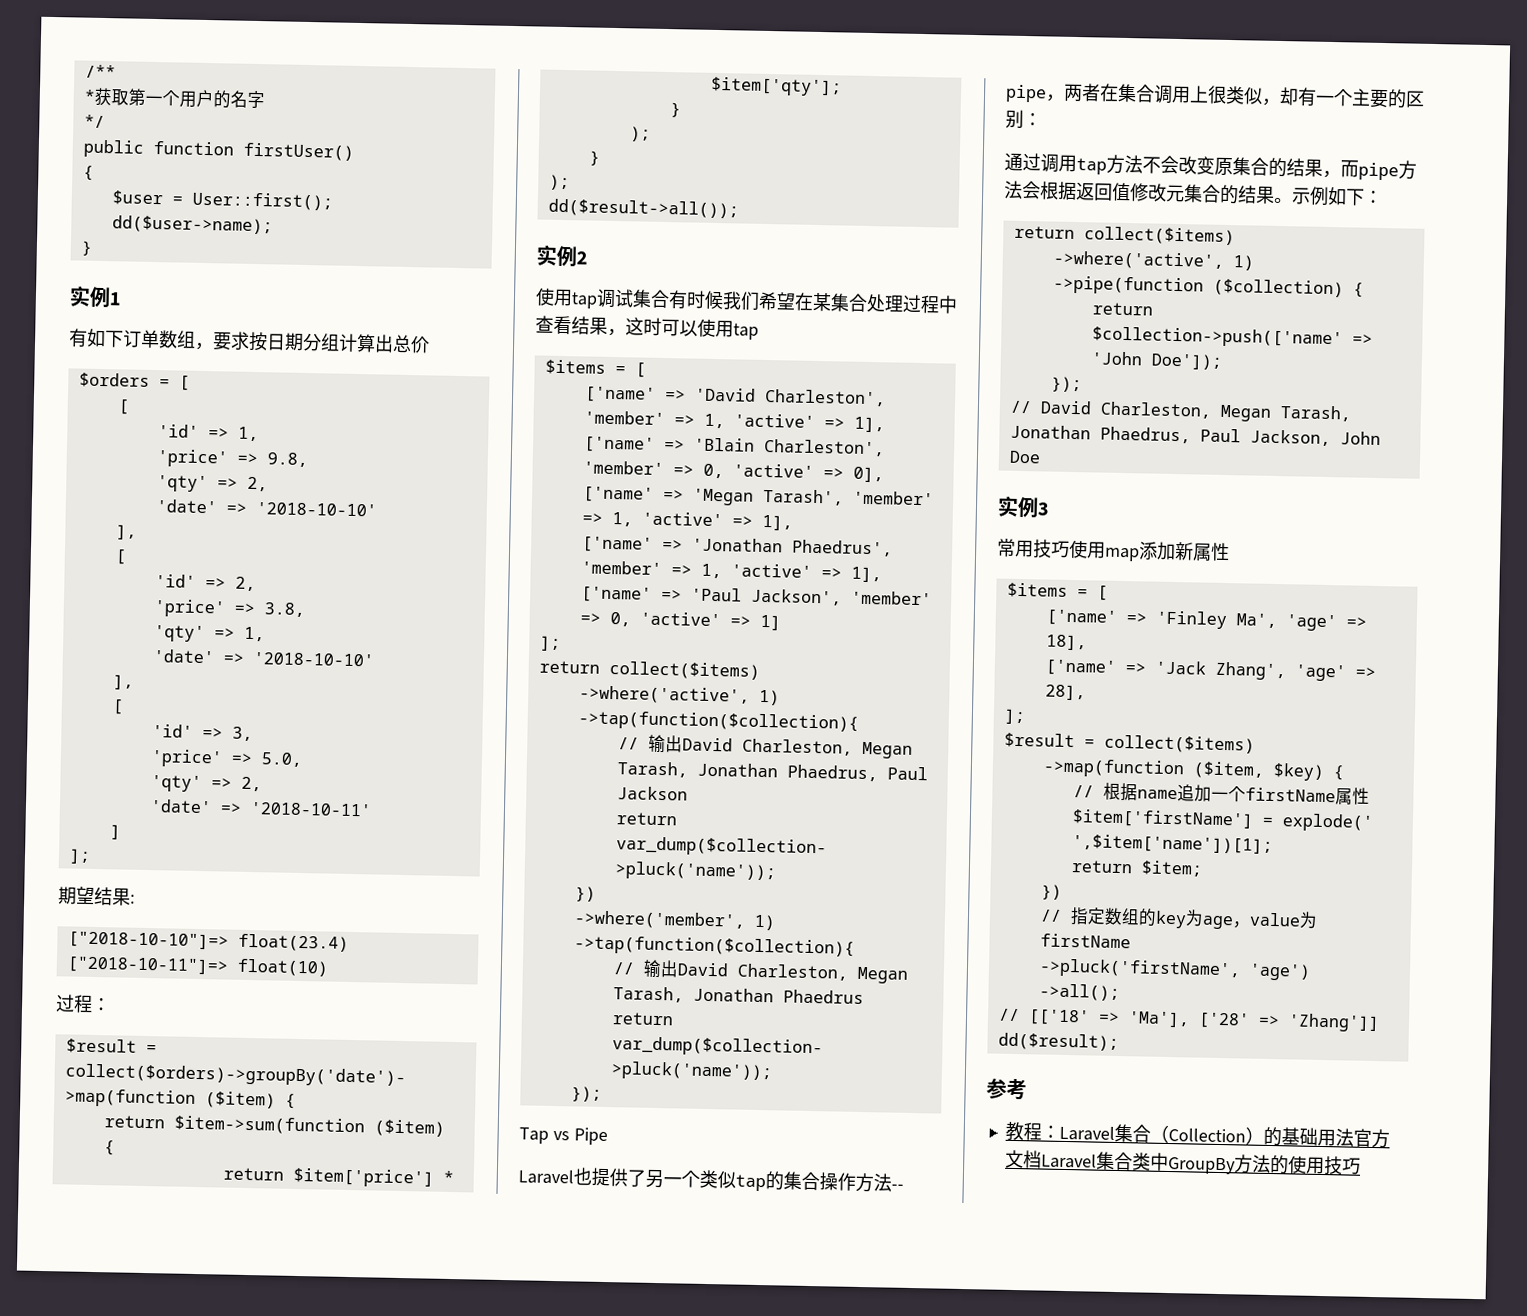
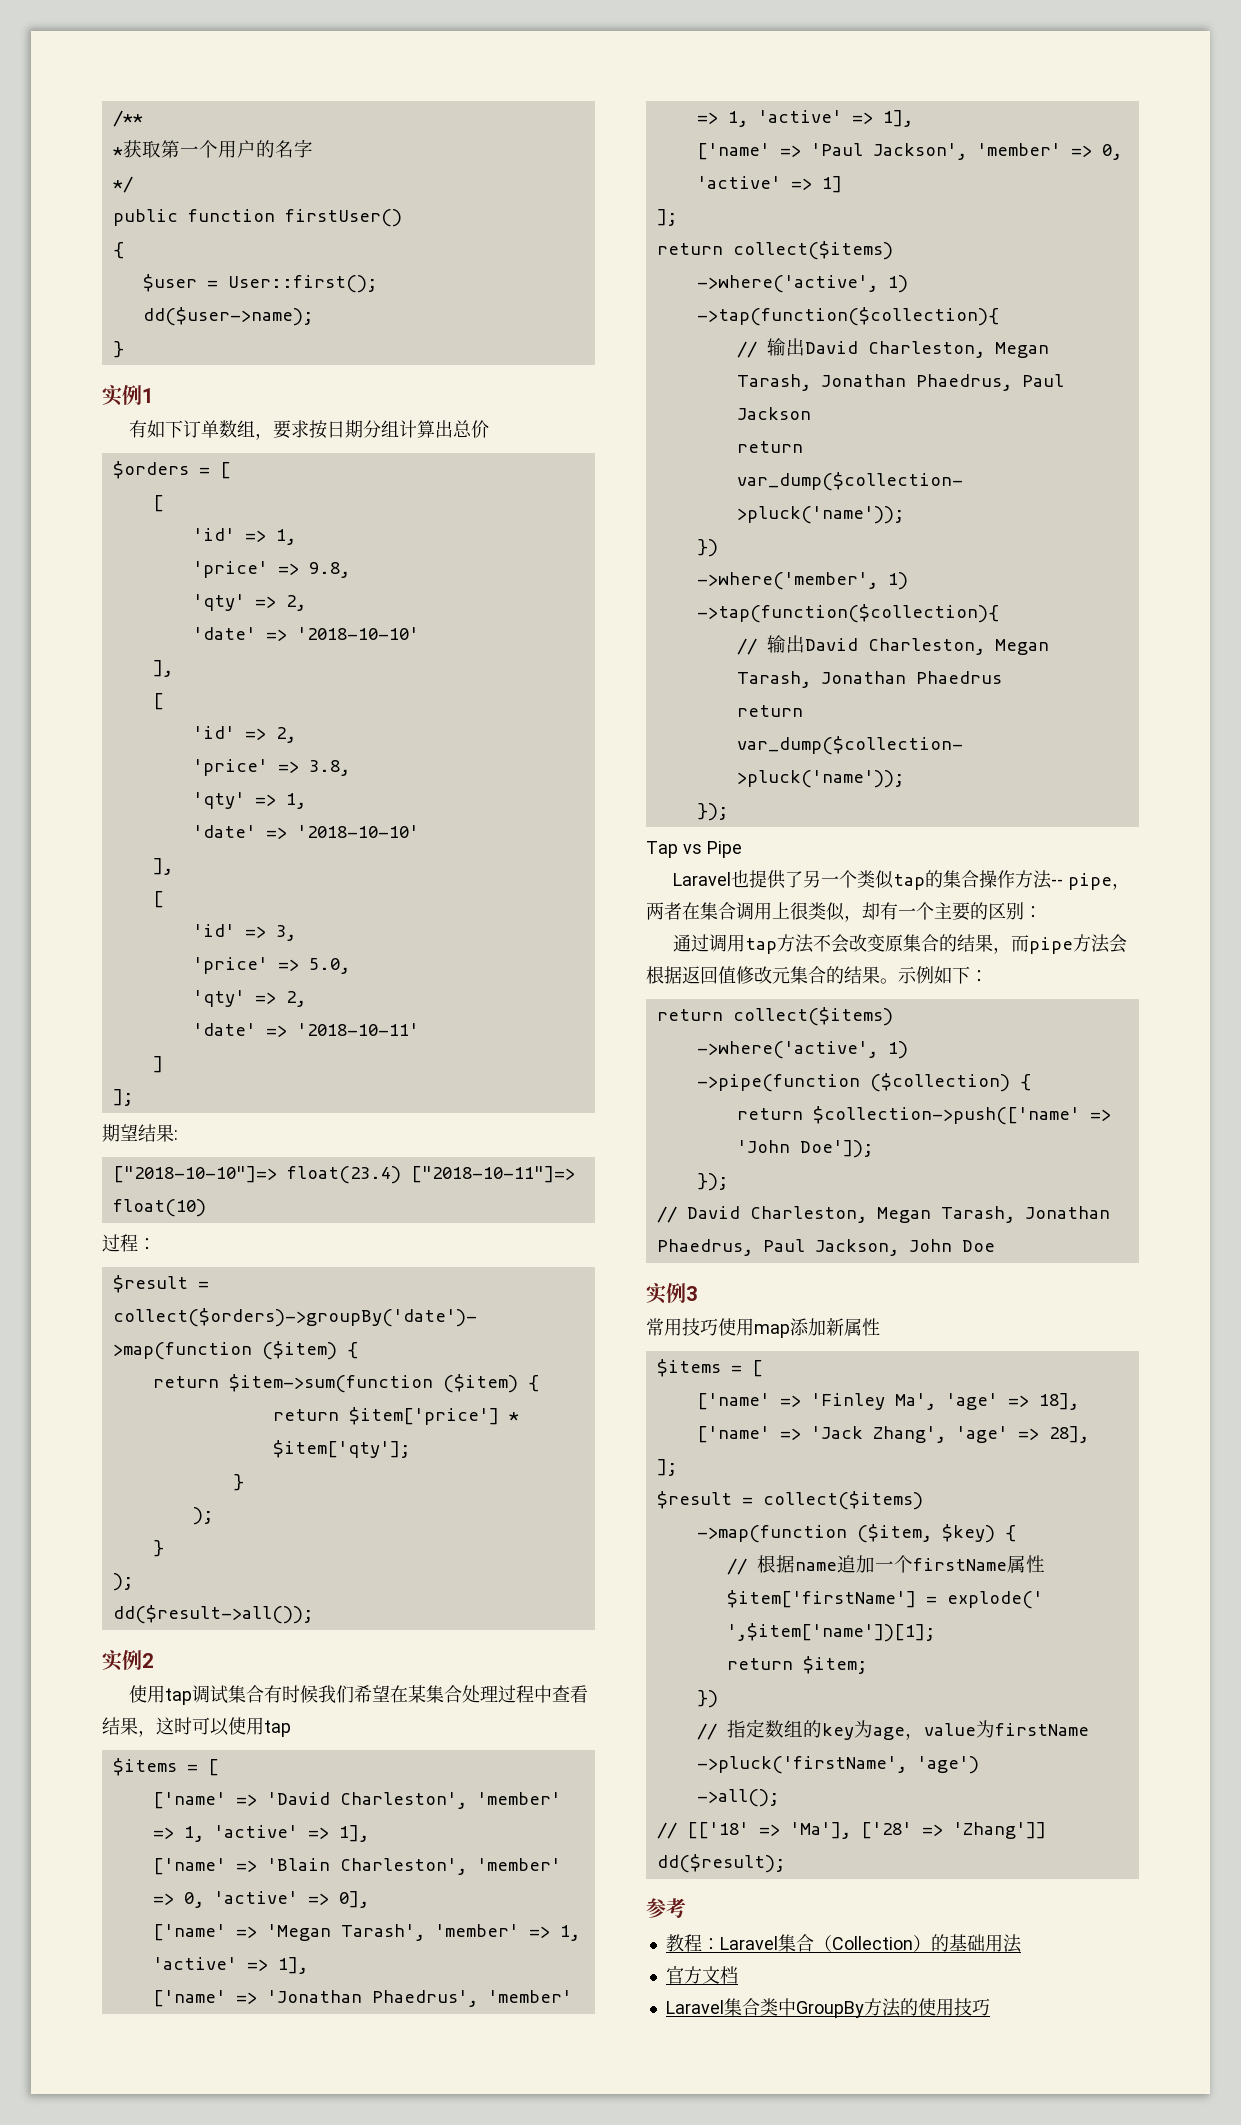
- 教程：Laravel集合（Collection）的基础用法官方文档Laravel集合类中GroupBy方法的使用技巧
+ 教程：Laravel集合（Collection）的基础用法
+ 官方文档
+ Laravel集合类中GroupBy方法的使用技巧

